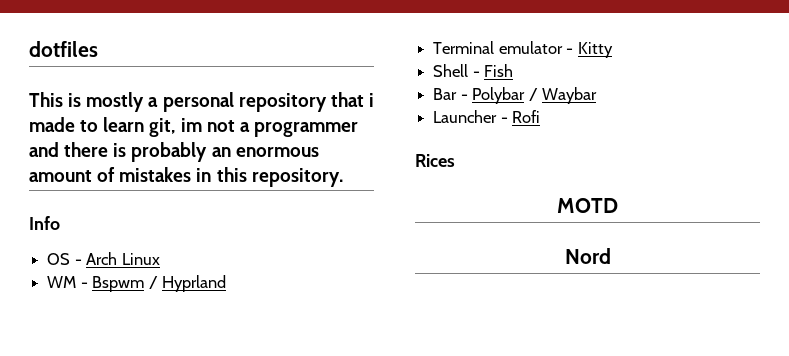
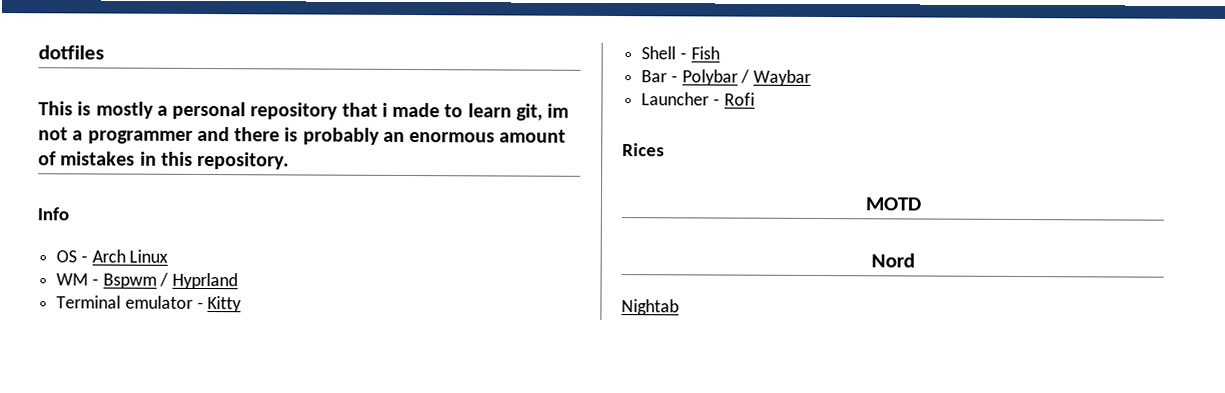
+ Nightab

